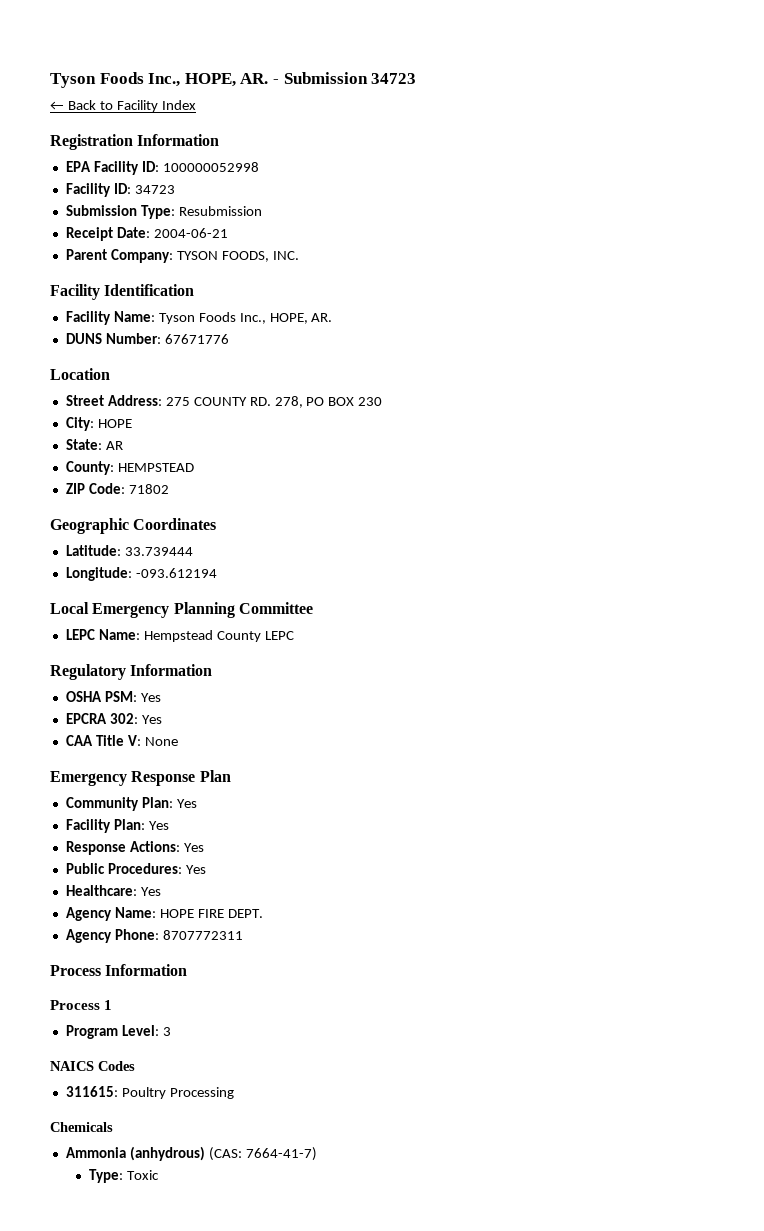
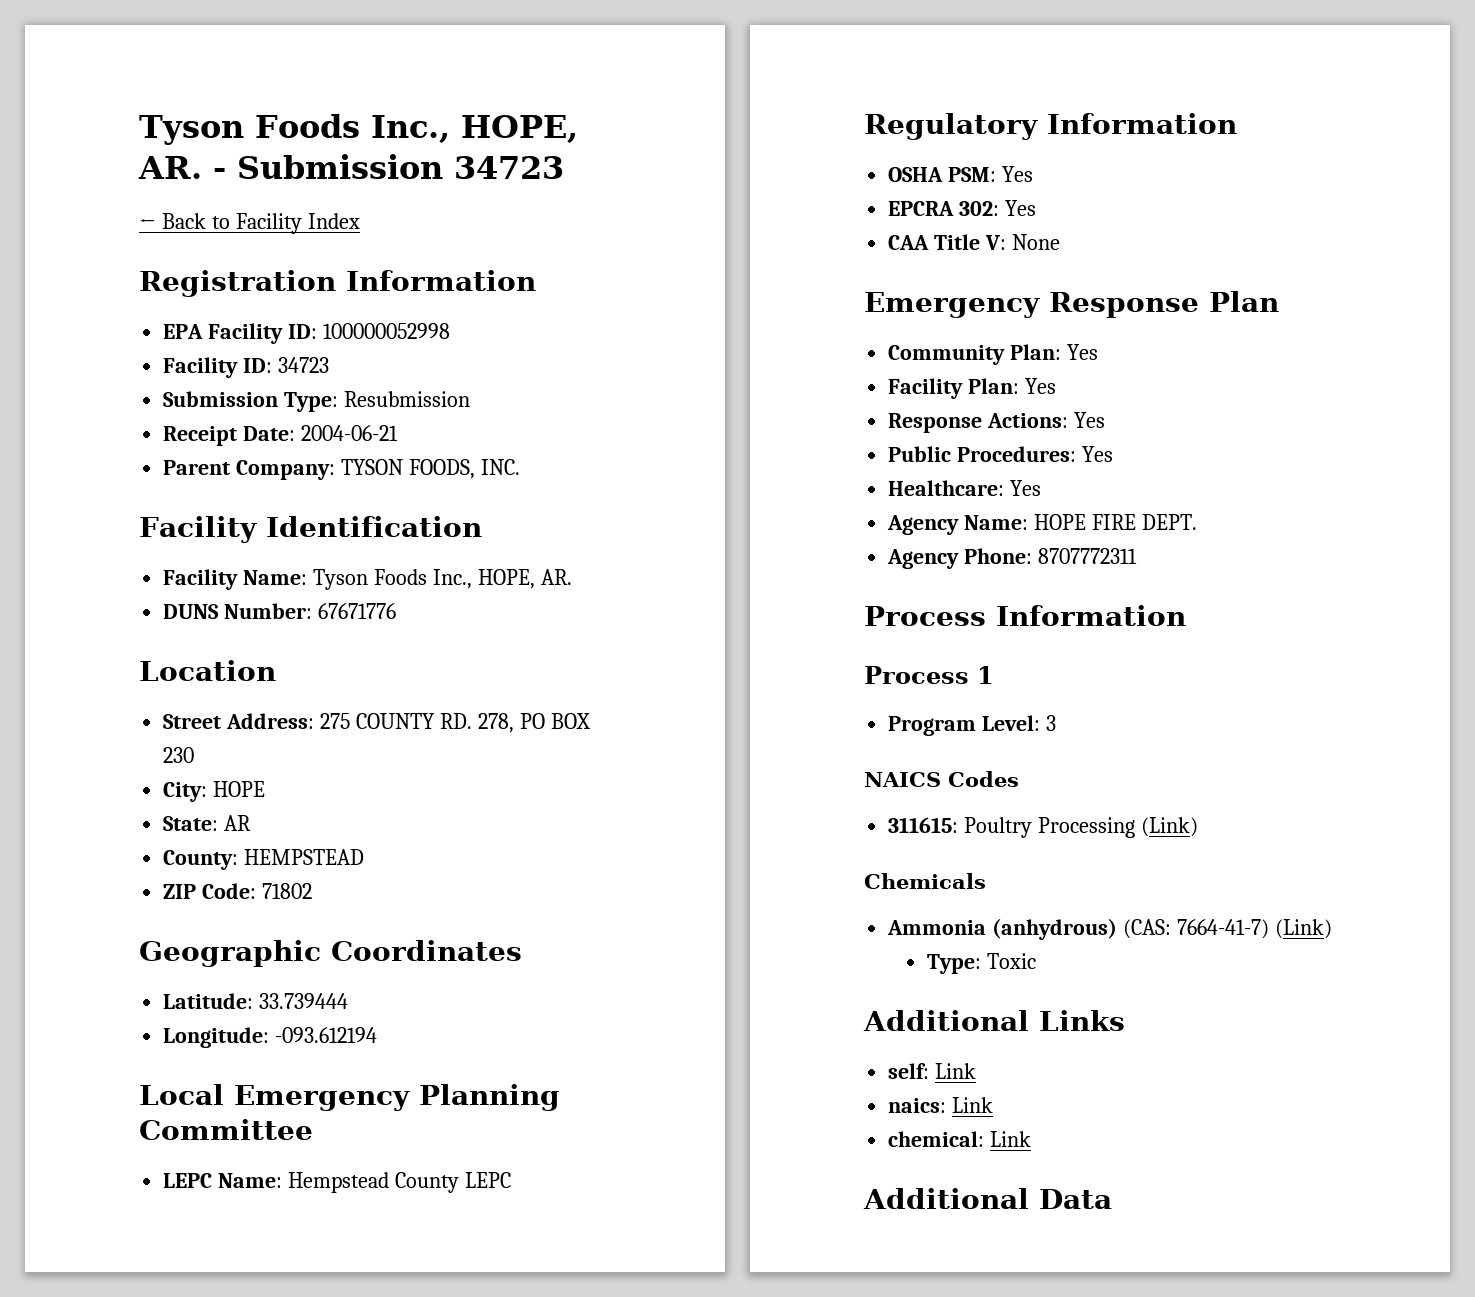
- 311615: Poultry Processing
+ 311615: Poultry Processing (Link)
- Ammonia (anhydrous) (CAS: 7664-41-7)
+ Ammonia (anhydrous) (CAS: 7664-41-7) (Link)
+ Additional Links
+ self: Link
+ naics: Link
+ chemical: Link
+ Additional Data

